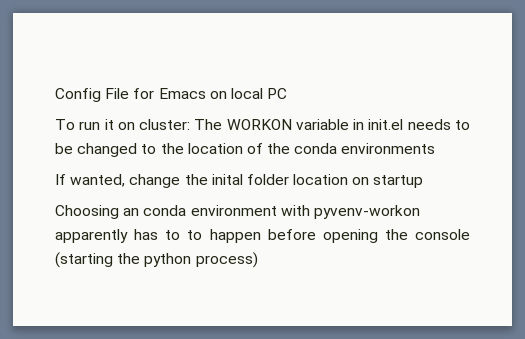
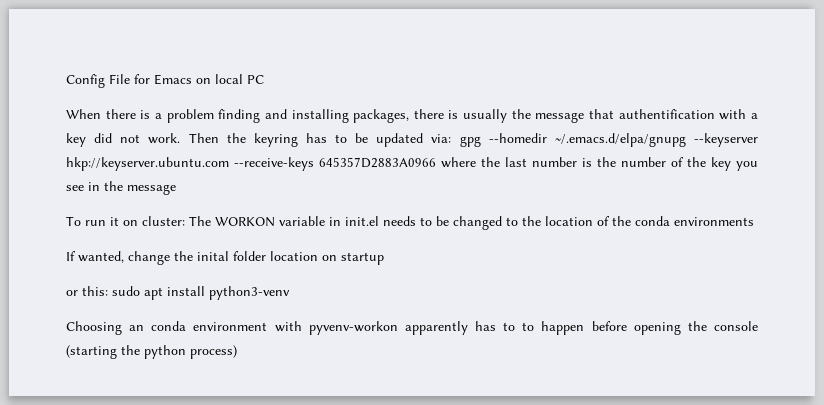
+ When there is a problem finding and installing packages, there is usually the message that authentification with a key did not work. Then the keyring has to be updated via: gpg --homedir ~/.emacs.d/elpa/gnupg --keyserver hkp://keyserver.ubuntu.com --receive-keys 645357D2883A0966 where the last number is the number of the key you see in the message
+ or this: sudo apt install python3-venv

